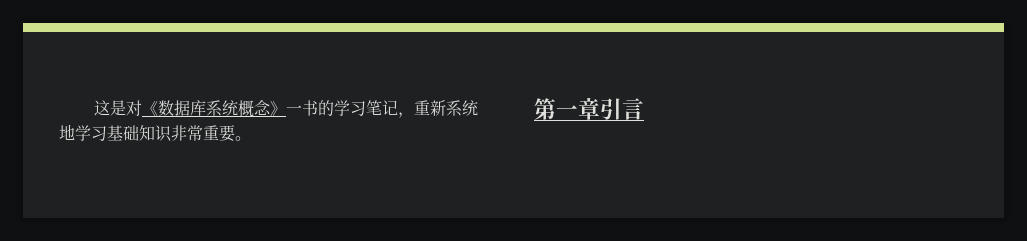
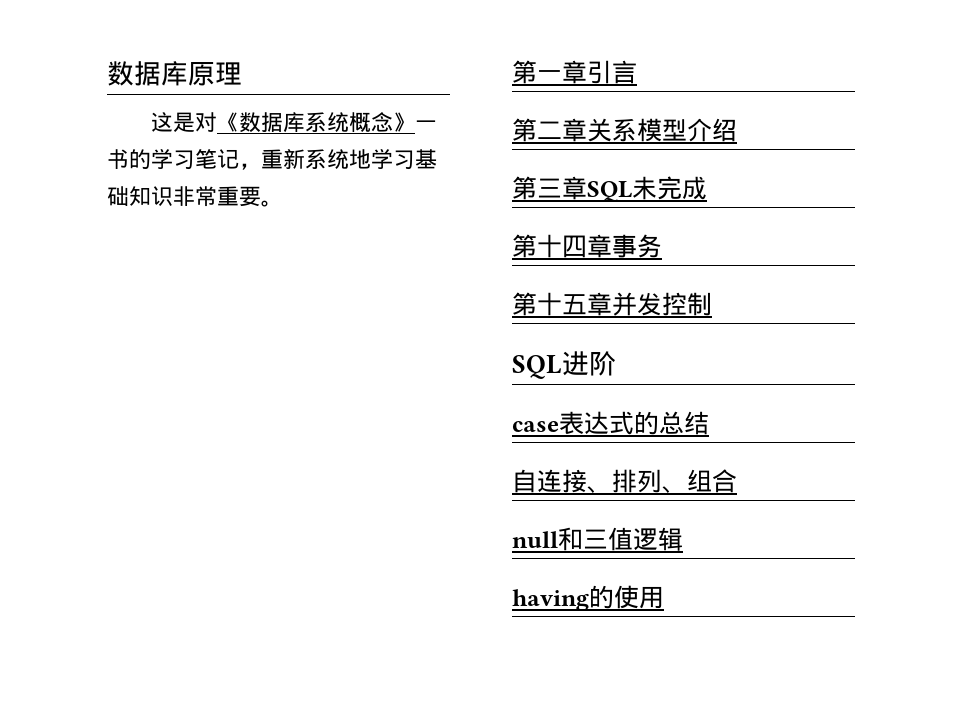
+ 数据库原理
+ 第二章关系模型介绍
+ 第三章SQL未完成
+ 第十四章事务
+ 第十五章并发控制
+ SQL进阶
+ case表达式的总结
+ 自连接、排列、组合
+ null和三值逻辑
+ having的使用

